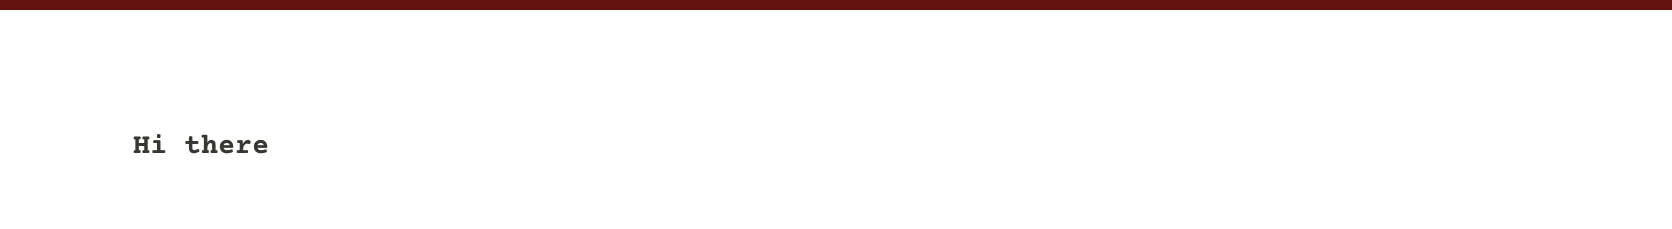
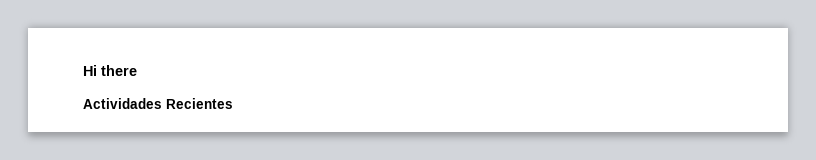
+ Actividades Recientes

